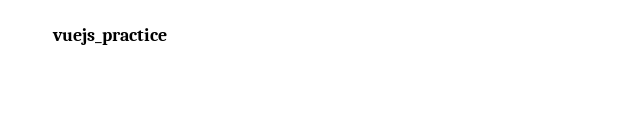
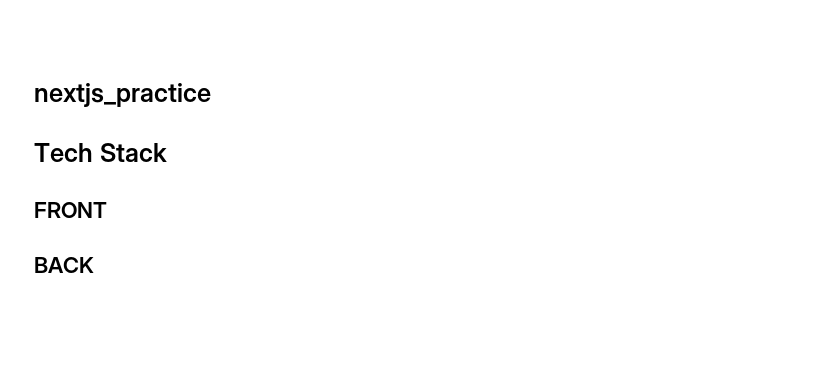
- vuejs_practice
+ nextjs_practice
+ Tech Stack
+ FRONT
+ BACK

